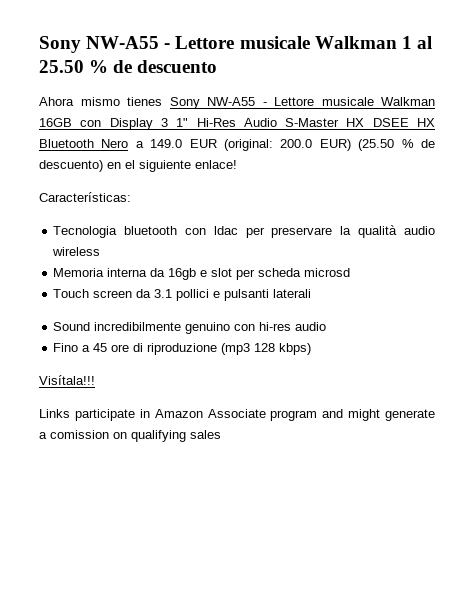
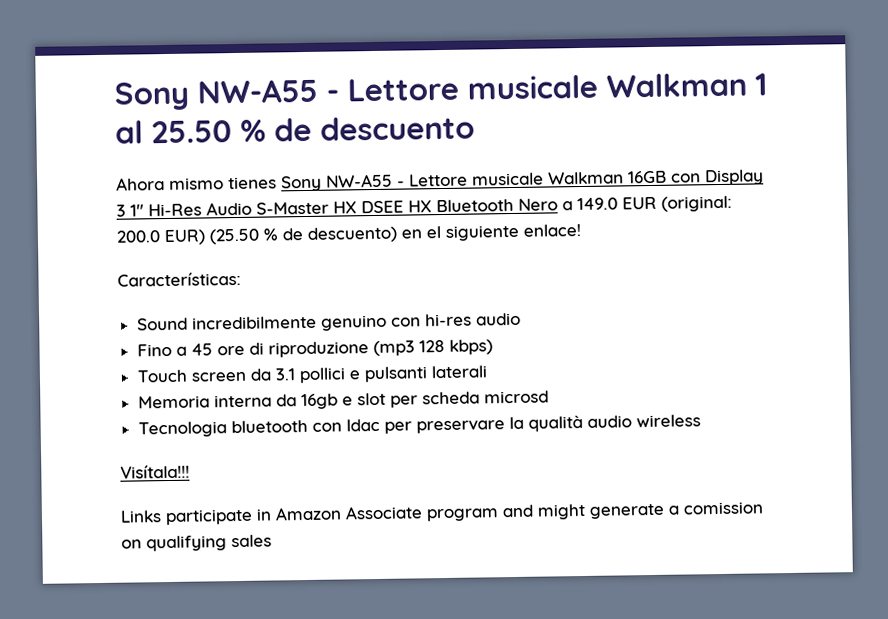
- Tecnologia bluetooth con ldac per preservare la qualità audio wireless
- Memoria interna da 16gb e slot per scheda microsd
- Touch screen da 3.1 pollici e pulsanti laterali
+ Touch screen da 3.1 pollici e pulsanti laterali
+ Memoria interna da 16gb e slot per scheda microsd
+ Tecnologia bluetooth con ldac per preservare la qualità audio wireless

